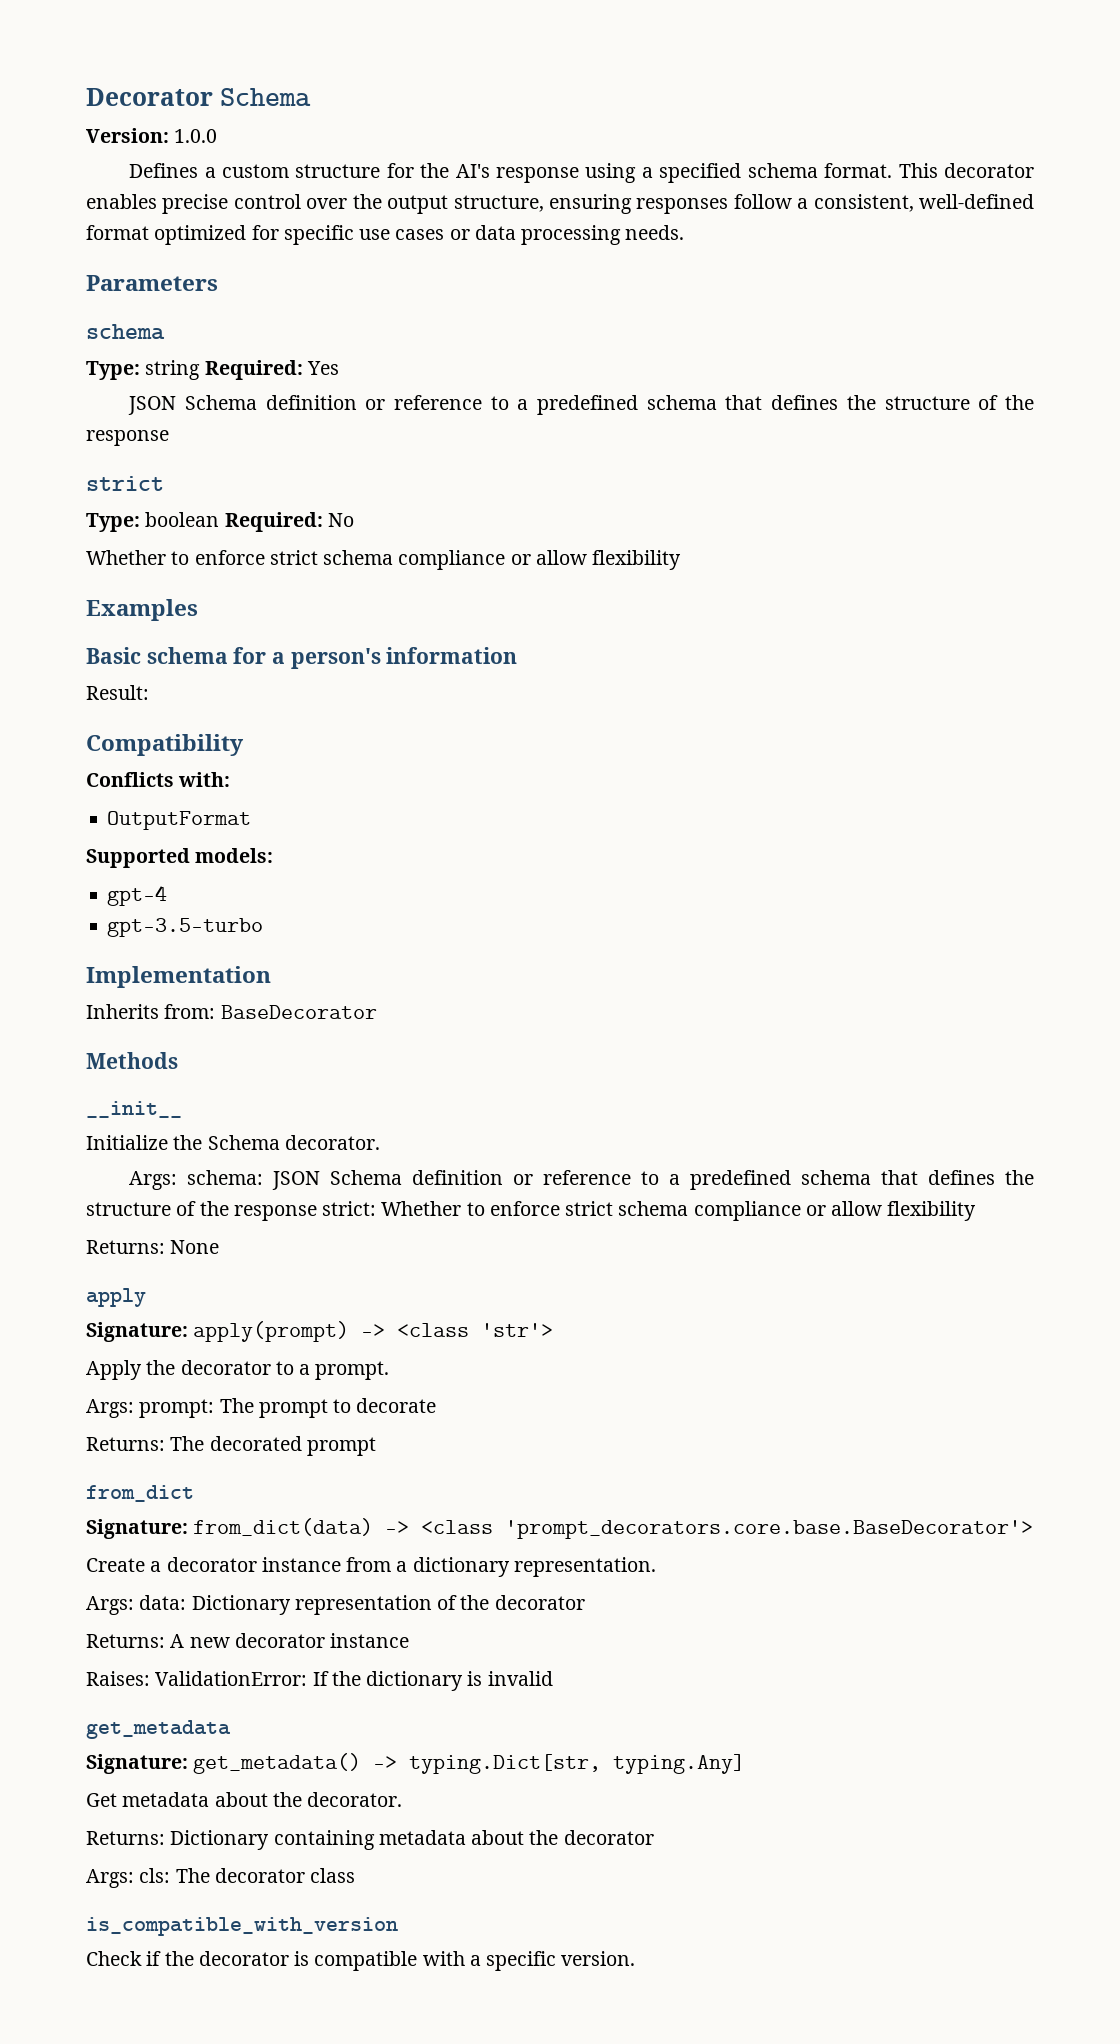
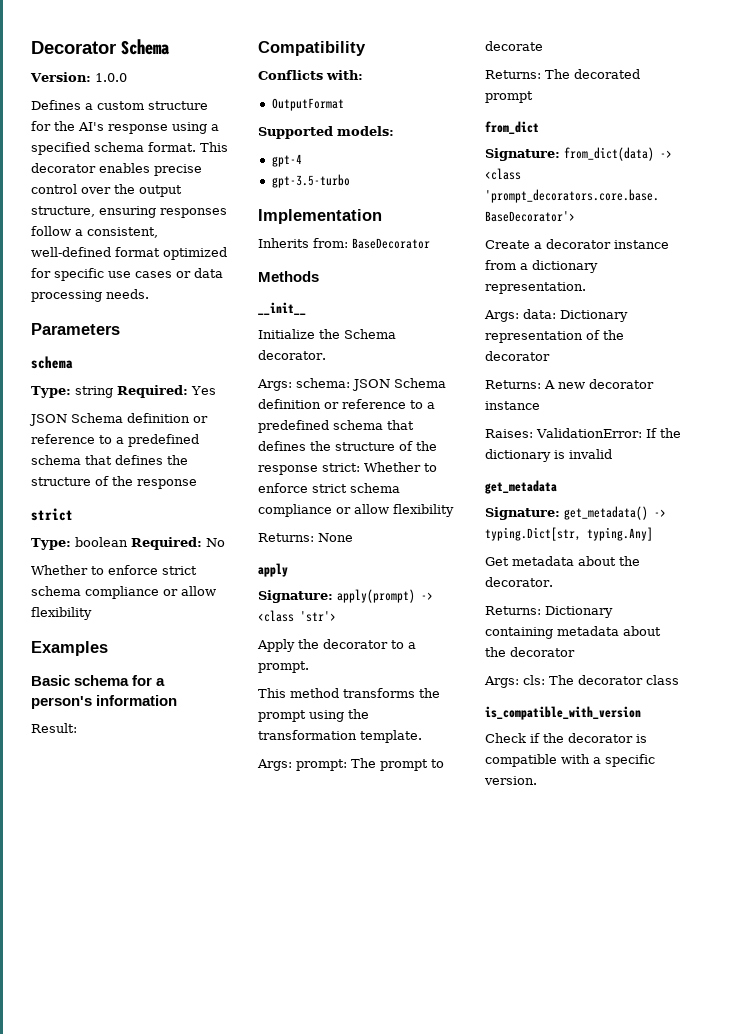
+ This method transforms the prompt using the transformation template.

